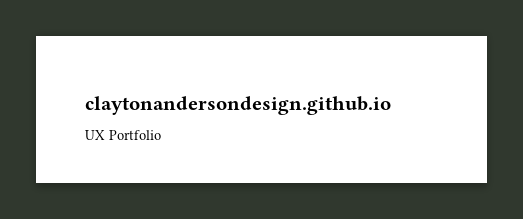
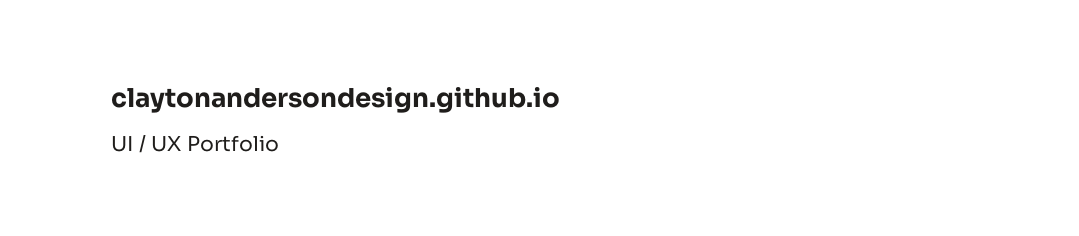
- UX Portfolio
+ UI / UX Portfolio

